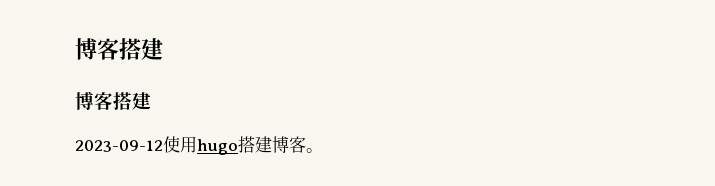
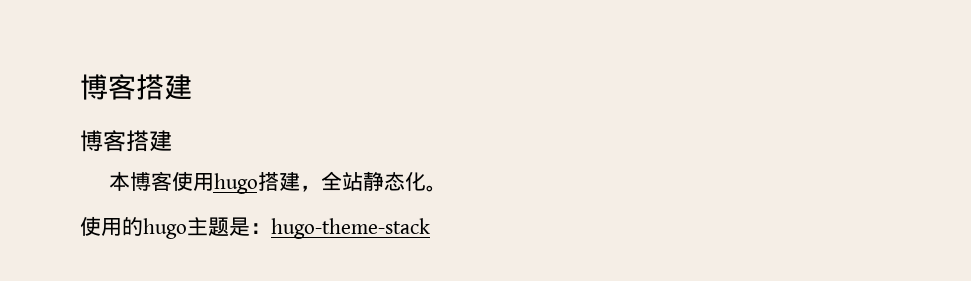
- 2023-09-12使用hugo搭建博客。
+ 本博客使用hugo搭建，全站静态化。
+ 使用的hugo主题是：hugo-theme-stack

